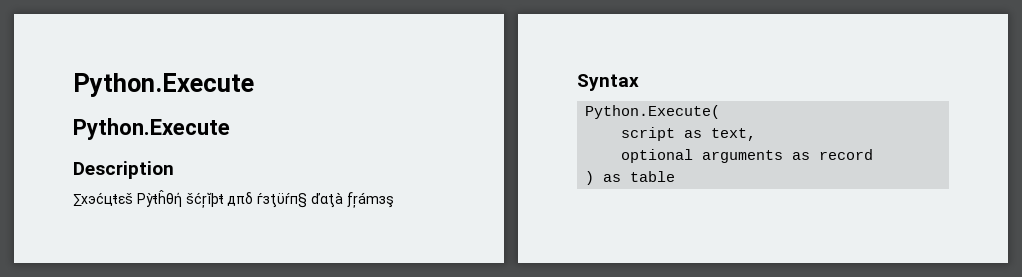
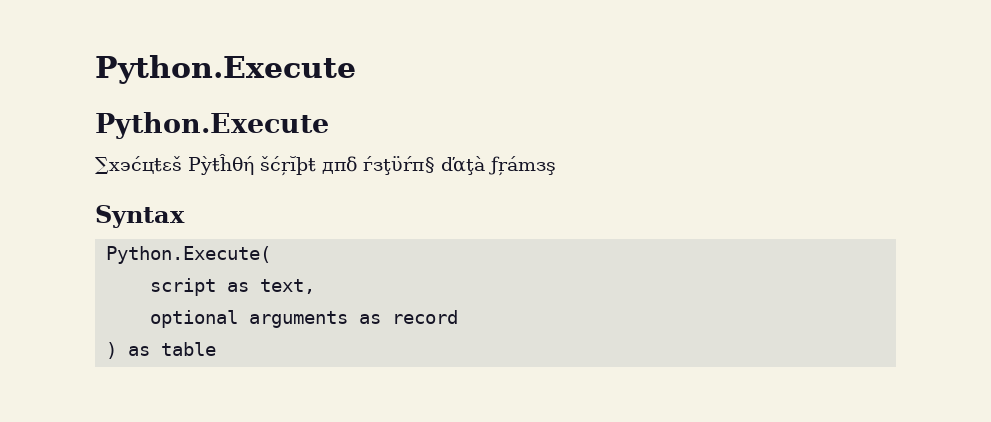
- Description

